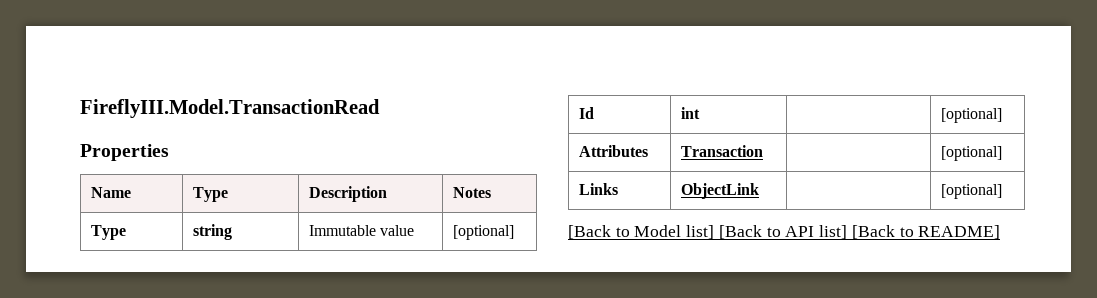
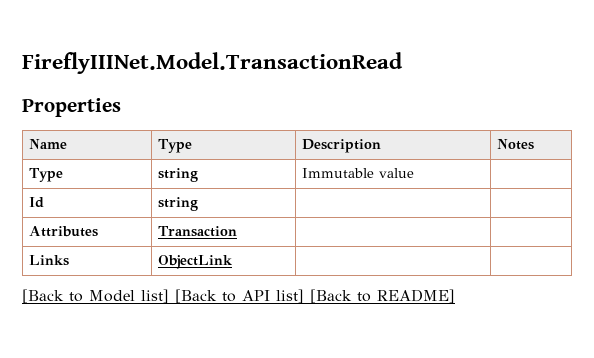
- FireflyIII.Model.TransactionRead
+ FireflyIIINet.Model.TransactionRead
- Type | string | Immutable value | [optional]
+ Type | string | Immutable value |
- Id | int | | [optional]
+ Id | string | |
- Attributes | Transaction | | [optional]
+ Attributes | Transaction | |
- Links | ObjectLink | | [optional]
+ Links | ObjectLink | |

